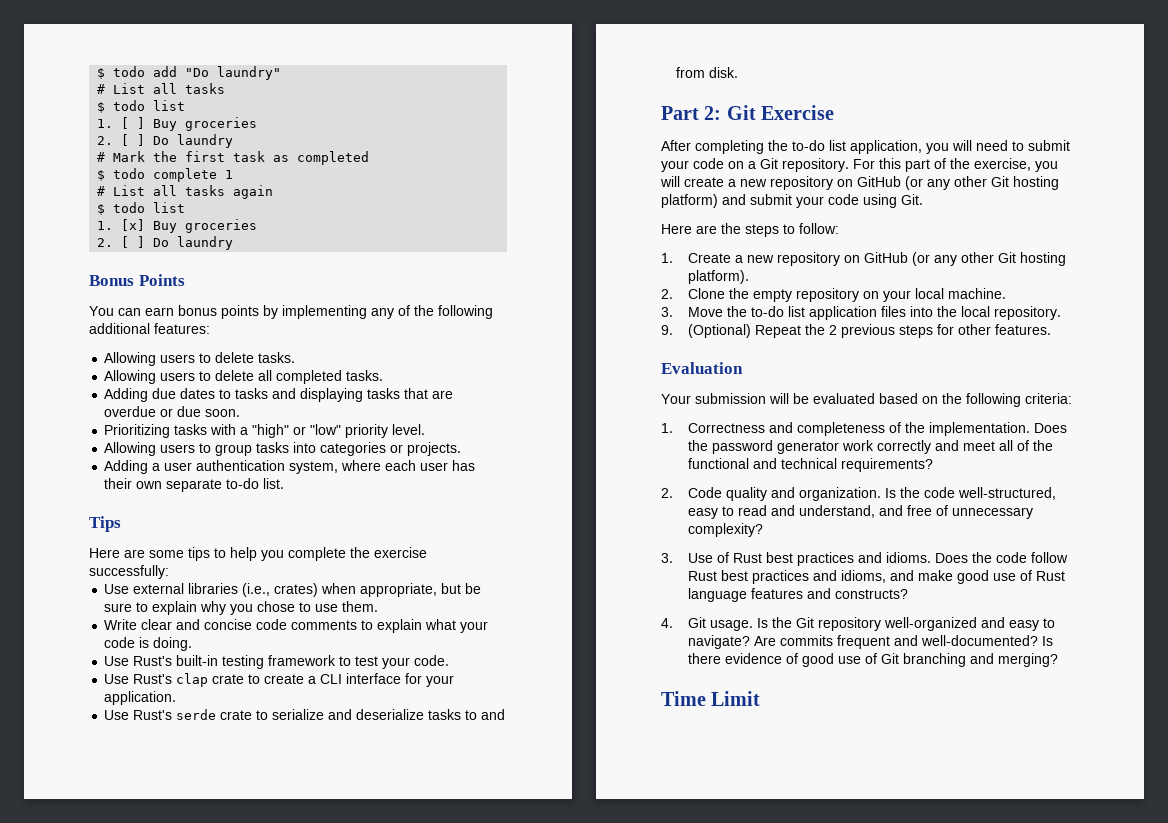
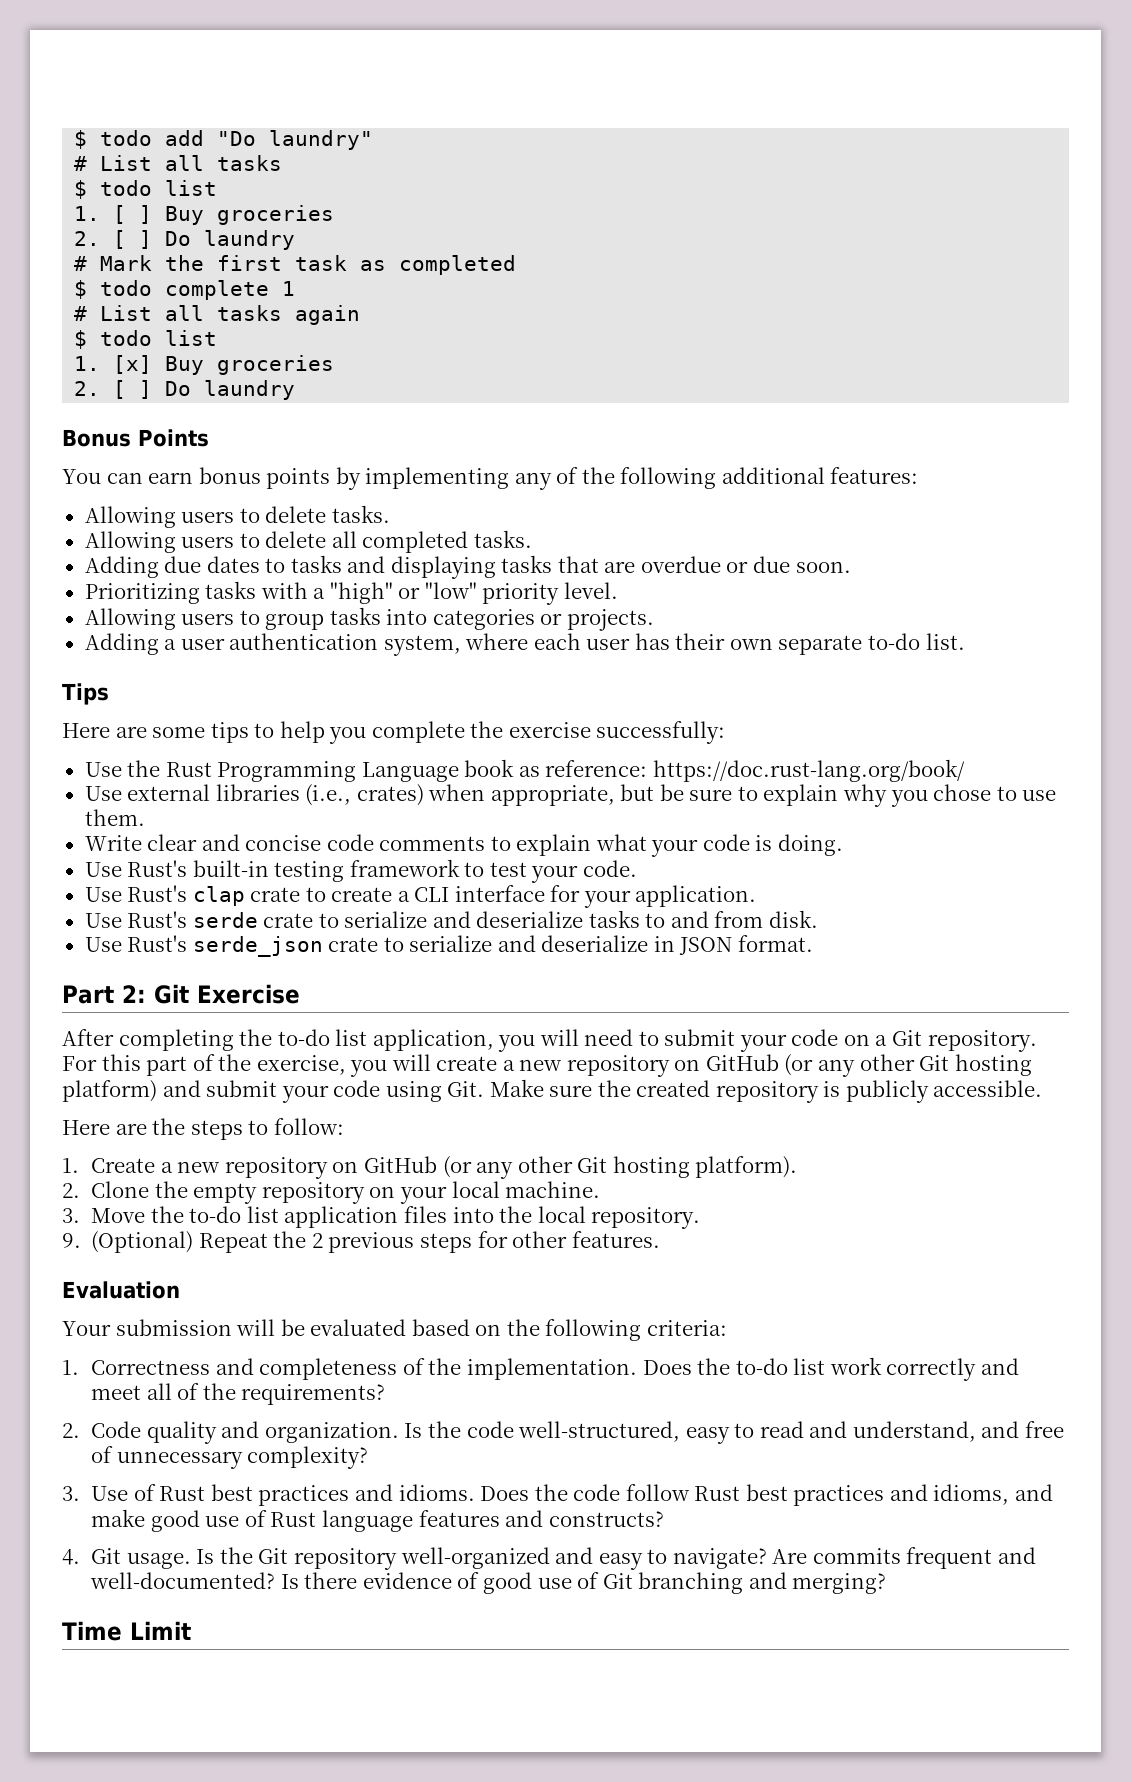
+ Use the Rust Programming Language book as reference: https://doc.rust-lang.org/book/
+ Use Rust's serde_json crate to serialize and deserialize in JSON format.
- For this part of the exercise, you will create a new repository on GitHub (or any other Git hosting platform) and submit your code using Git.
+ For this part of the exercise, you will create a new repository on GitHub (or any other Git hosting platform) and submit your code using Git. Make sure the created repository is publicly accessible.
- Does the password generator work correctly and meet all of the functional and technical requirements?
+ Does the to-do list work correctly and meet all of the requirements?

